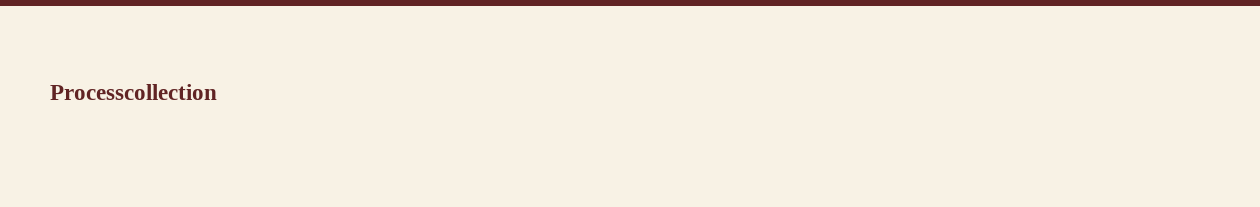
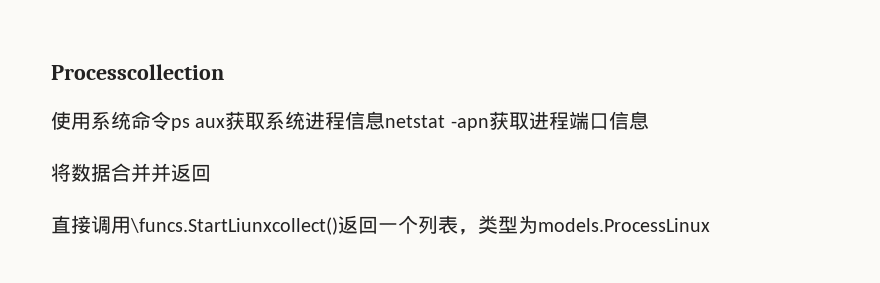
+ 使用系统命令ps aux获取系统进程信息netstat -apn获取进程端口信息
+ 将数据合并并返回
+ 直接调用\funcs.StartLiunxcollect()返回一个列表，类型为models.ProcessLinux

